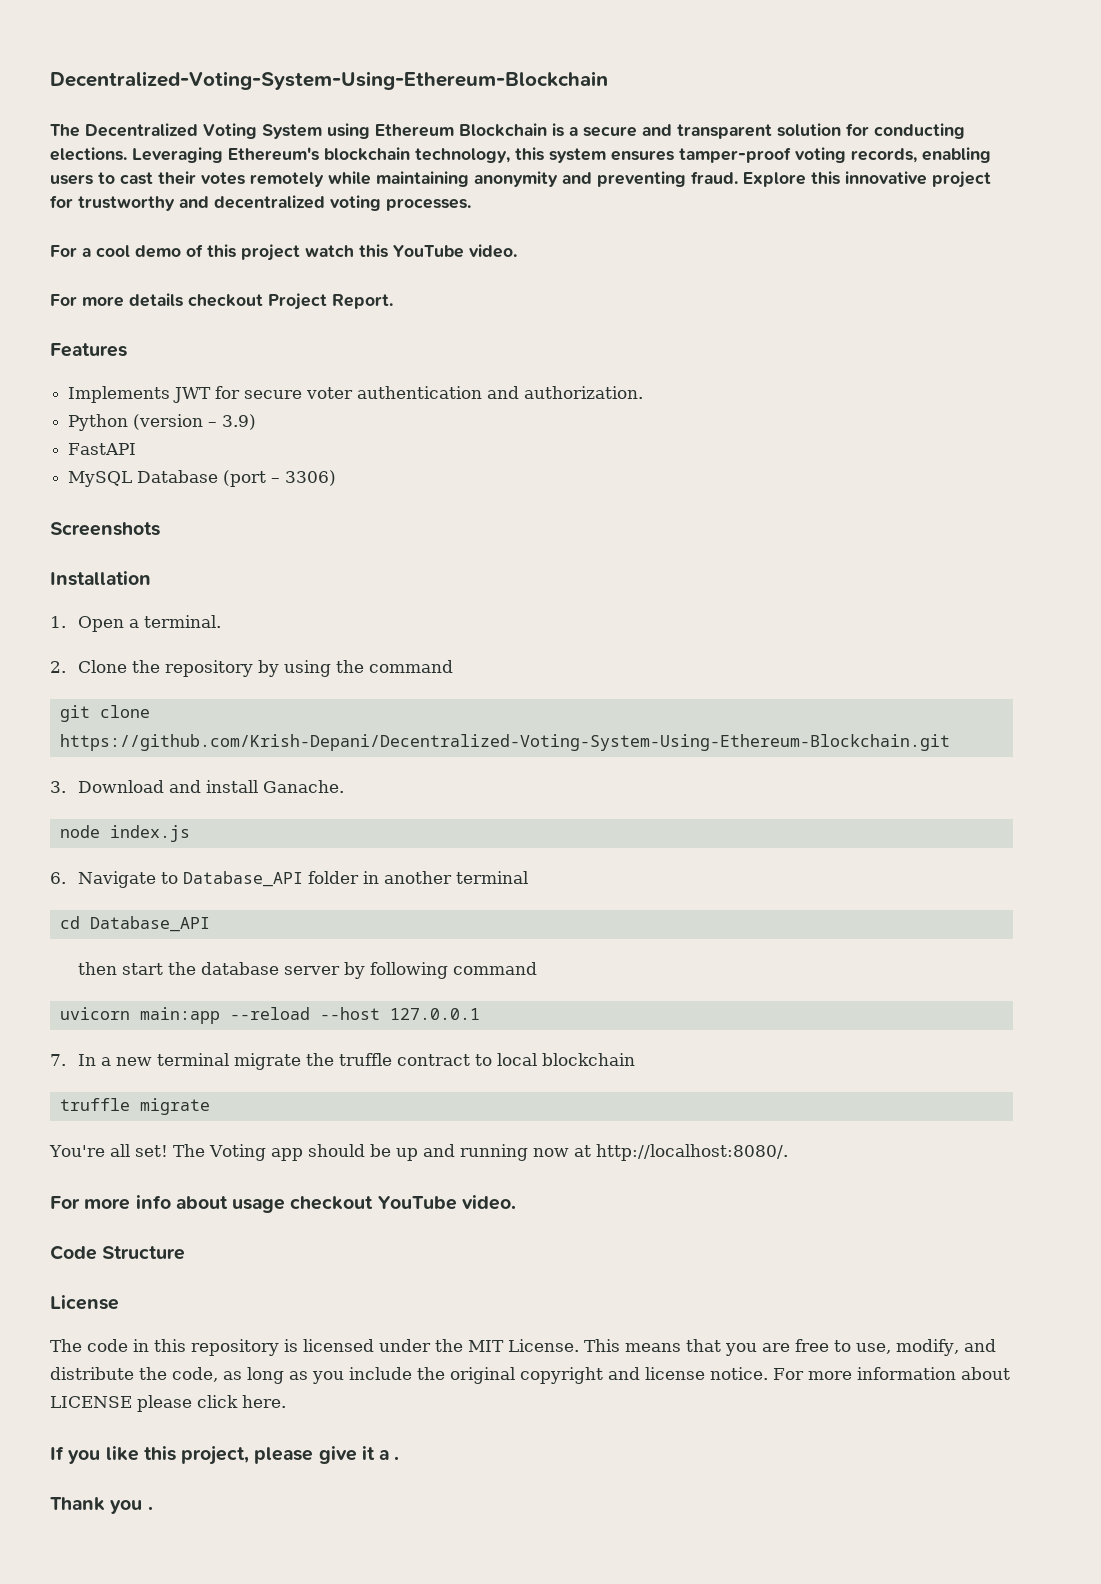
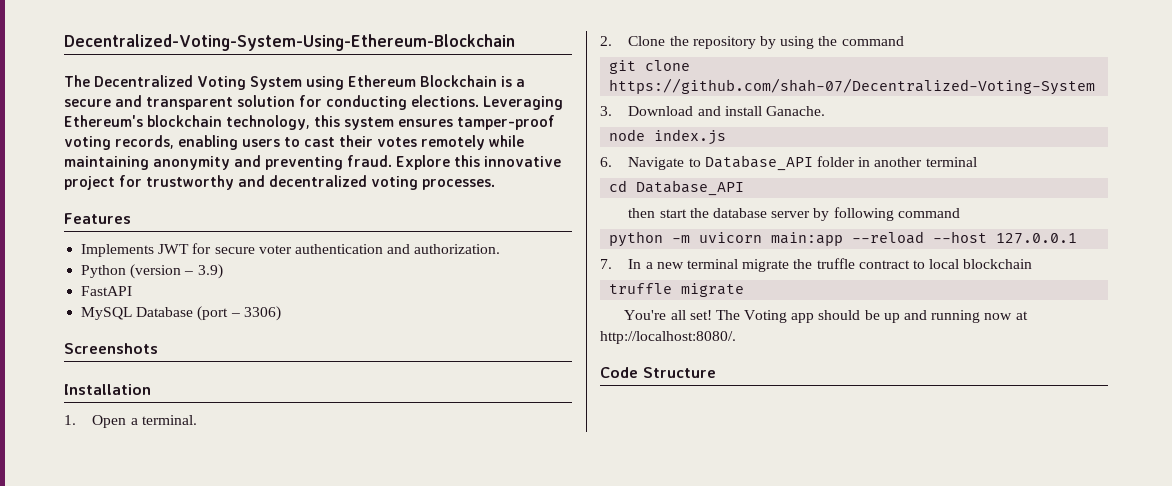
- For a cool demo of this project watch this YouTube video.
- For more details checkout Project Report.
- git clone https://github.com/Krish-Depani/Decentralized-Voting-System-Using-Ethereum-Blockchain.git
+ git clone https://github.com/shah-07/Decentralized-Voting-System
- uvicorn main:app --reload --host 127.0.0.1
+ python -m uvicorn main:app --reload --host 127.0.0.1
- For more info about usage checkout YouTube video.
  Code Structure
- License
- The code in this repository is licensed under the MIT License. This means that you are free to use, modify, and distribute the code, as long as you include the original copyright and license notice. For more information about LICENSE please click here.
- If you like this project, please give it a .
- Thank you .

